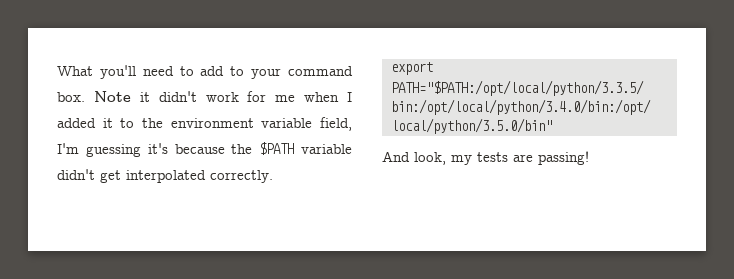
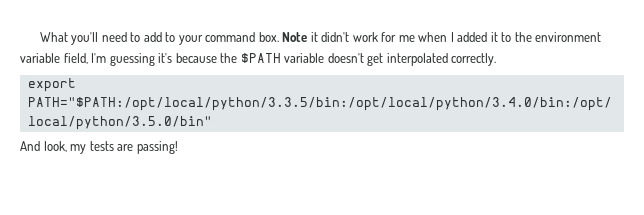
- Note it didn't work for me when I added it to the environment variable field, I'm guessing it's because the $PATH variable didn't get interpolated correctly.
+ Note it didn't work for me when I added it to the environment variable field, I'm guessing it's because the $PATH variable doesn't get interpolated correctly.

